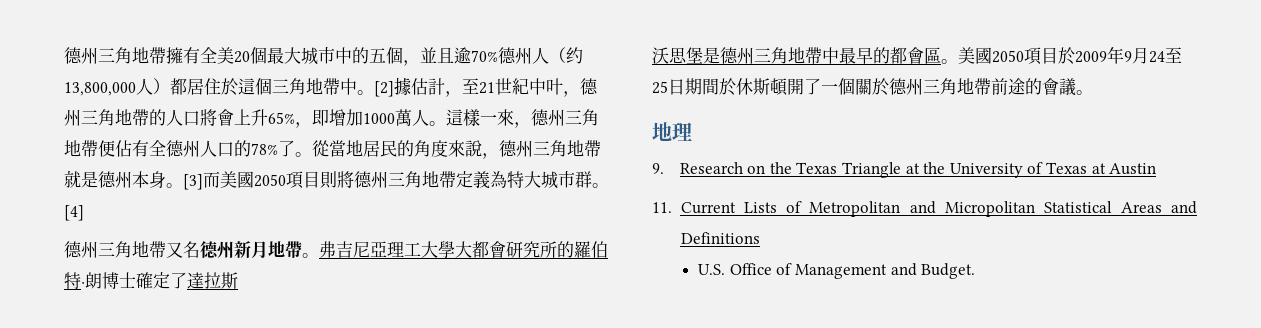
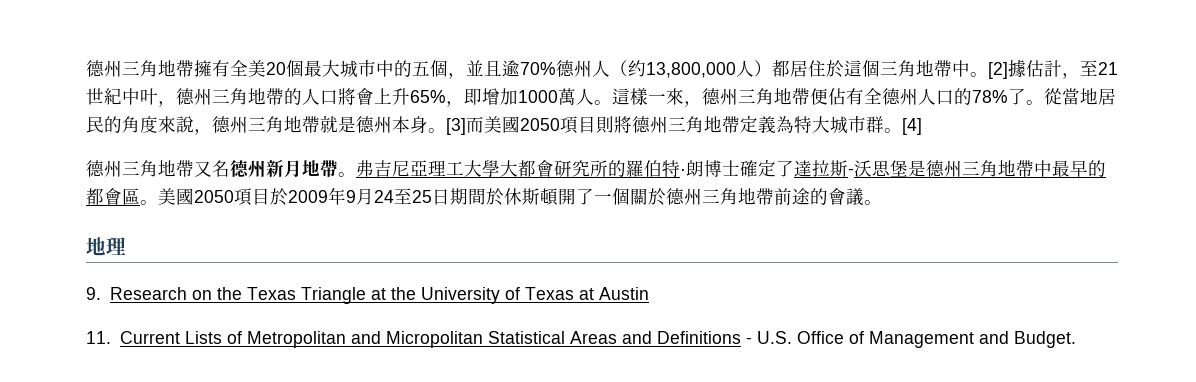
- 弗吉尼亞理工大學大都會研究所的羅伯特·朗博士確定了達拉斯
- 沃思堡是德州三角地帶中最早的都會區。
+ 弗吉尼亞理工大學大都會研究所的羅伯特·朗博士確定了達拉斯-沃思堡是德州三角地帶中最早的都會區。
- 11. Current Lists of Metropolitan and Micropolitan Statistical Areas and Definitions
- U.S. Office of Management and Budget.
+ 11. Current Lists of Metropolitan and Micropolitan Statistical Areas and Definitions - U.S. Office of Management and Budget.

